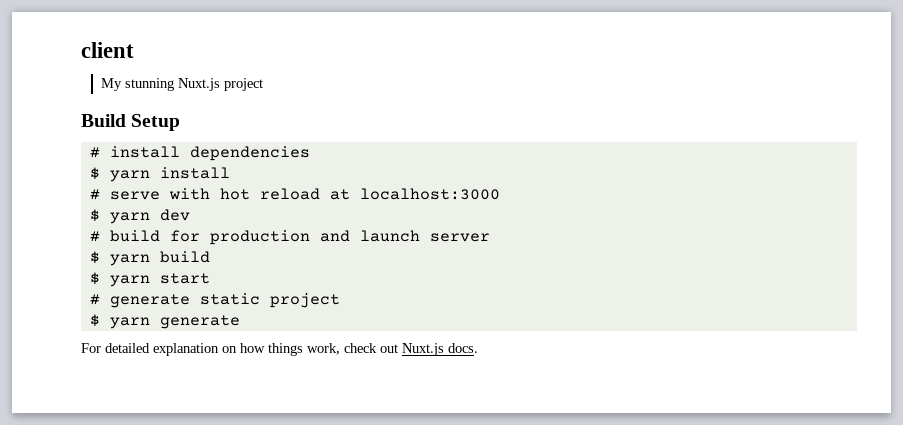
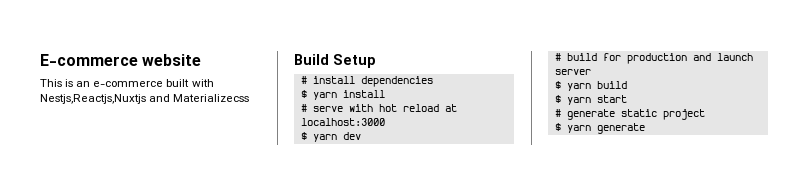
- client
- My stunning Nuxt.js project
+ E-commerce website
+ This is an e-commerce built with Nestjs,Reactjs,Nuxtjs and Materializecss
- For detailed explanation on how things work, check out Nuxt.js docs.

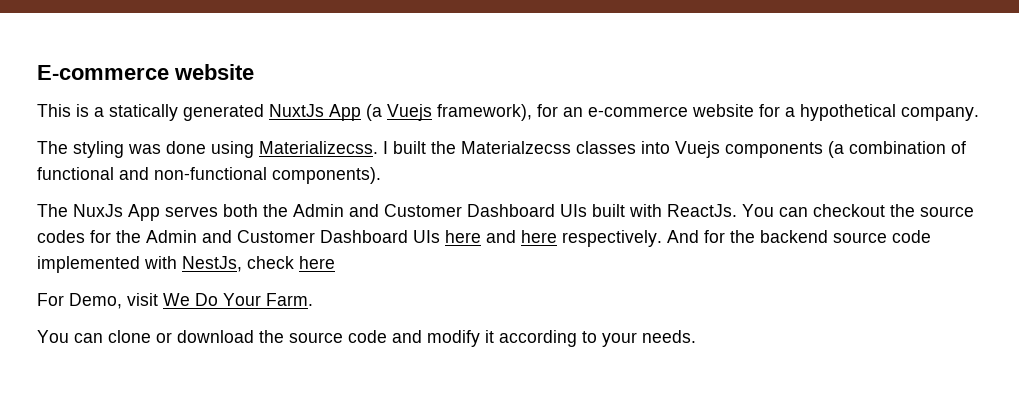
- This is an e-commerce built with Nestjs,Reactjs,Nuxtjs and Materializecss
- Build Setup
- # install dependencies
- $ yarn install
- # serve with hot reload at localhost:3000
- $ yarn dev
- # build for production and launch server
- $ yarn build
- $ yarn start
- # generate static project
- $ yarn generate
+ This is a statically generated NuxtJs App (a Vuejs framework), for an e-commerce website for a hypothetical company.
+ The styling was done using Materializecss. I built the Materialzecss classes into Vuejs components (a combination of functional and non-functional components).
+ The NuxJs App serves both the Admin and Customer Dashboard UIs built with ReactJs. You can checkout the source codes for the Admin and Customer Dashboard UIs here and here respectively. And for the backend source code implemented with NestJs, check here
+ For Demo, visit We Do Your Farm.
+ You can clone or download the source code and modify it according to your needs.

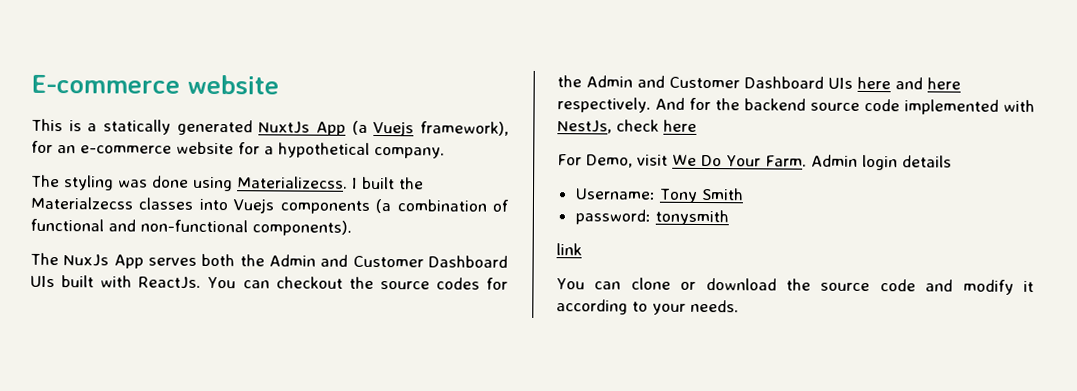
+ Admin login details
+ Username: Tony Smith
+ password: tonysmith
+ link

